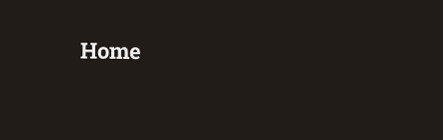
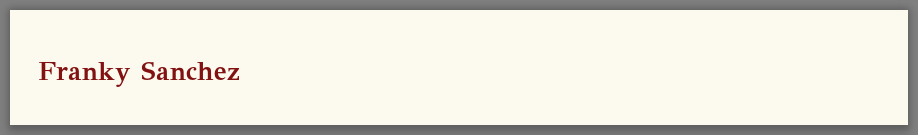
- Home
+ Franky Sanchez

